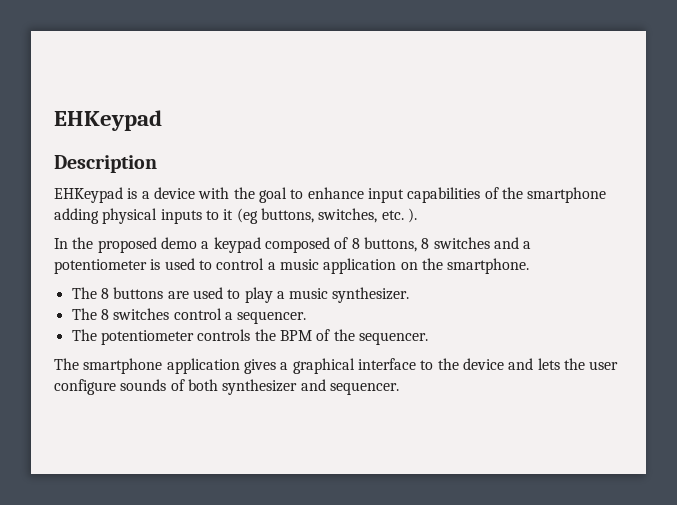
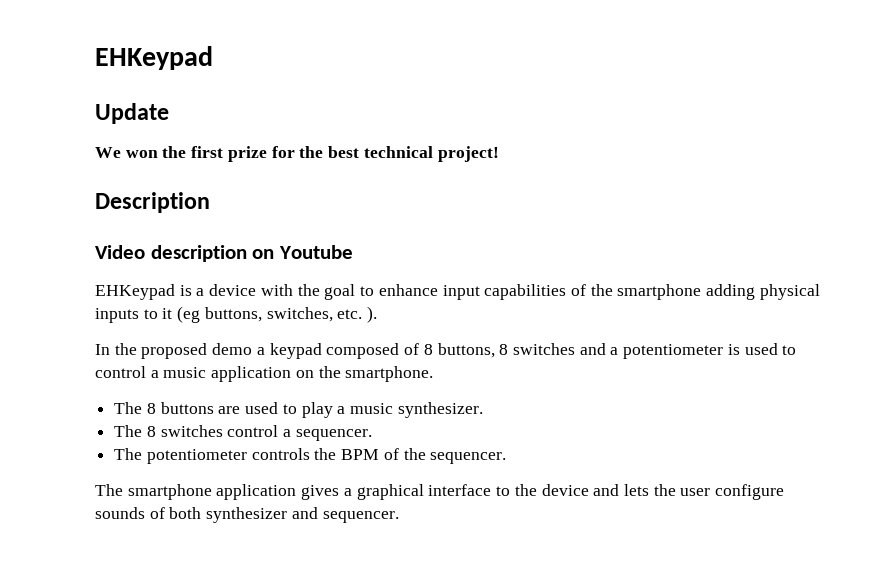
+ Update
+ We won the first prize for the best technical project!
  Description
+ Video description on Youtube

